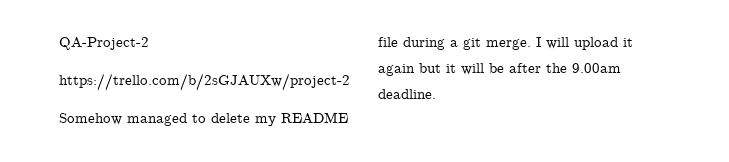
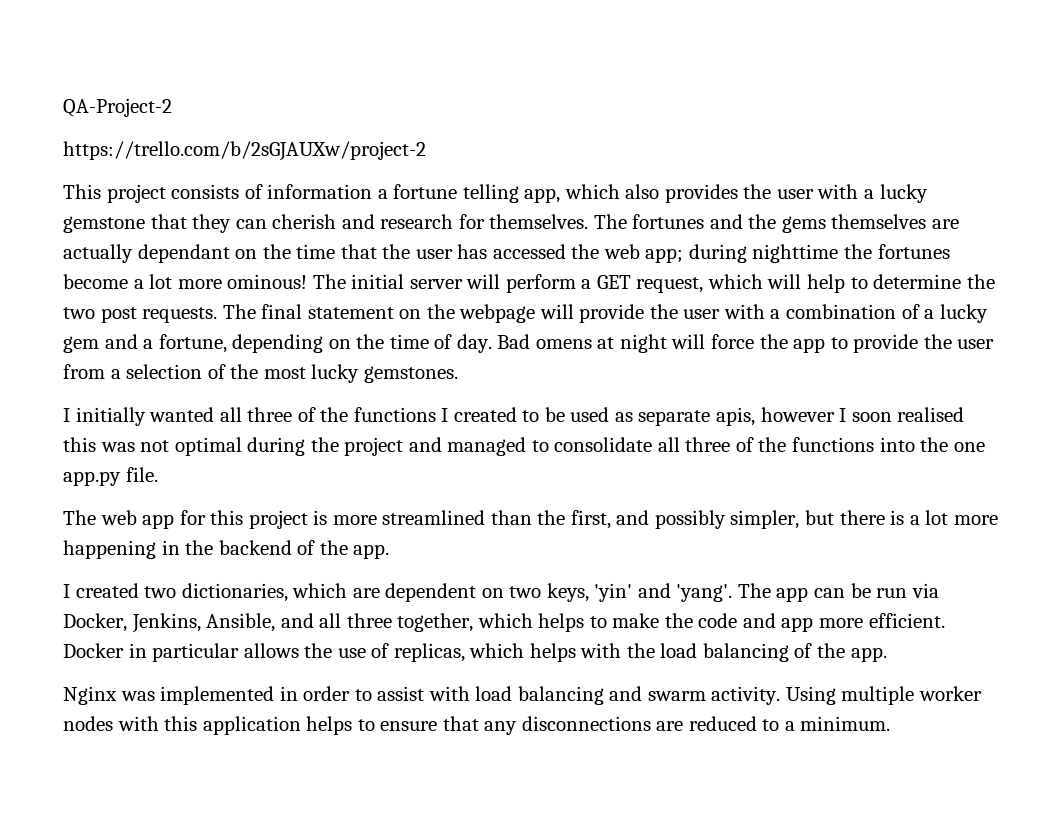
- Somehow managed to delete my README file during a git merge. I will upload it again but it will be after the 9.00am deadline.
+ This project consists of information a fortune telling app, which also provides the user with a lucky gemstone that they can cherish and research for themselves. The fortunes and the gems themselves are actually dependant on the time that the user has accessed the web app; during nighttime the fortunes become a lot more ominous! The initial server will perform a GET request, which will help to determine the two post requests. The final statement on the webpage will provide the user with a combination of a lucky gem and a fortune, depending on the time of day. Bad omens at night will force the app to provide the user from a selection of the most lucky gemstones.
+ I initially wanted all three of the functions I created to be used as separate apis, however I soon realised this was not optimal during the project and managed to consolidate all three of the functions into the one app.py file.
+ The web app for this project is more streamlined than the first, and possibly simpler, but there is a lot more happening in the backend of the app.
+ I created two dictionaries, which are dependent on two keys, 'yin' and 'yang'. The app can be run via Docker, Jenkins, Ansible, and all three together, which helps to make the code and app more efficient. Docker in particular allows the use of replicas, which helps with the load balancing of the app.
+ Nginx was implemented in order to assist with load balancing and swarm activity. Using multiple worker nodes with this application helps to ensure that any disconnections are reduced to a minimum.

